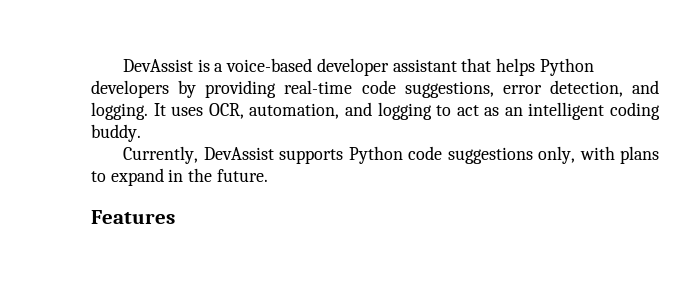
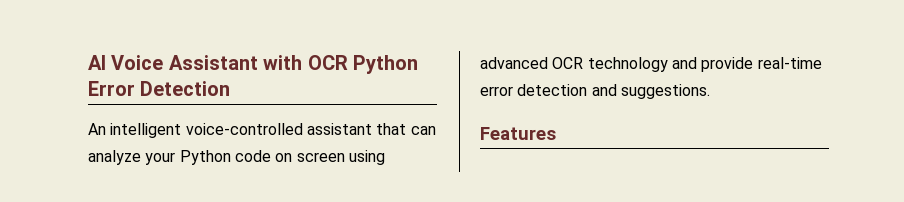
- DevAssist is a voice-based developer assistant that helps Python developers by providing real-time code suggestions, error detection, and logging. It uses OCR, automation, and logging to act as an intelligent coding buddy.
- Currently, DevAssist supports Python code suggestions only, with plans to expand in the future.
+ AI Voice Assistant with OCR Python Error Detection
+ An intelligent voice-controlled assistant that can analyze your Python code on screen using advanced OCR technology and provide real-time error detection and suggestions.

